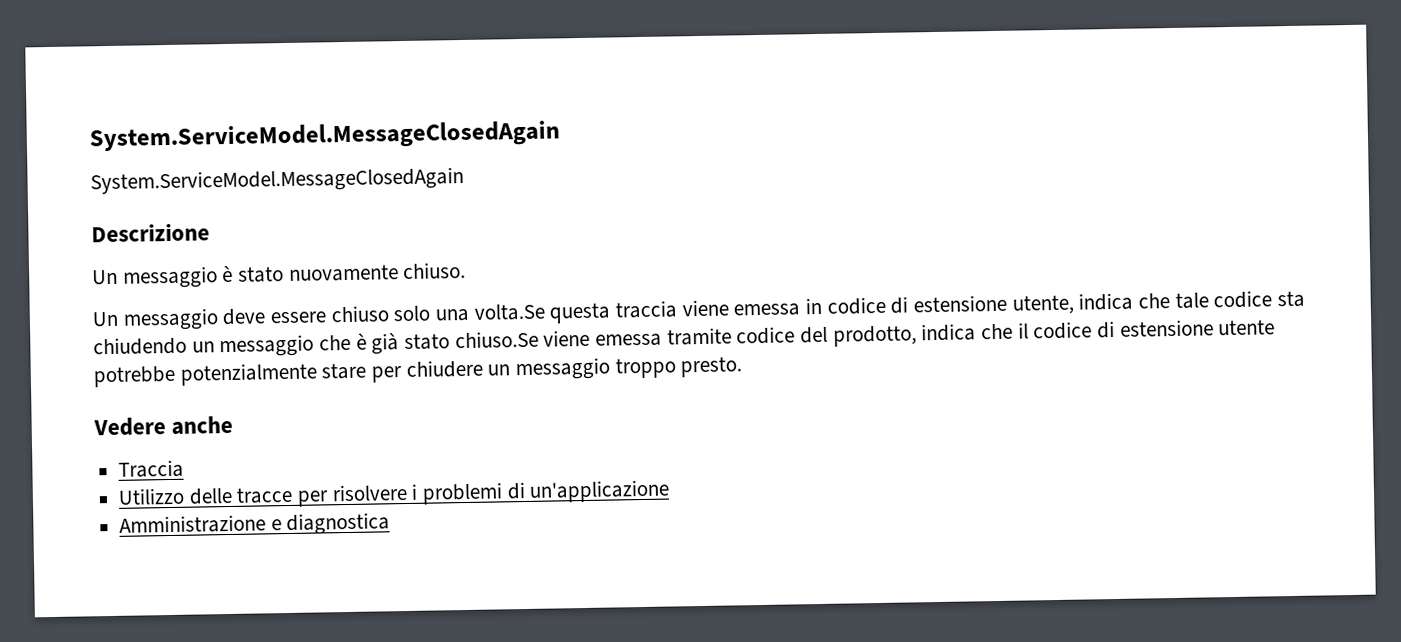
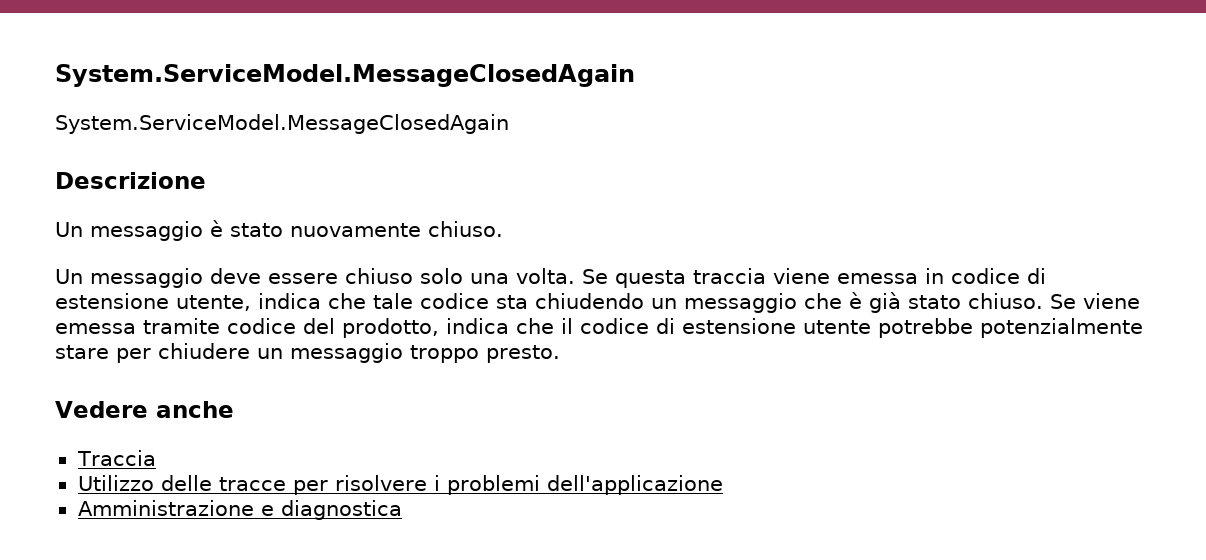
- Un messaggio deve essere chiuso solo una volta.Se questa traccia viene emessa in codice di estensione utente, indica che tale codice sta chiudendo un messaggio che è già stato chiuso.Se viene emessa tramite codice del prodotto, indica che il codice di estensione utente potrebbe potenzialmente stare per chiudere un messaggio troppo presto.
+ Un messaggio deve essere chiuso solo una volta. Se questa traccia viene emessa in codice di estensione utente, indica che tale codice sta chiudendo un messaggio che è già stato chiuso. Se viene emessa tramite codice del prodotto, indica che il codice di estensione utente potrebbe potenzialmente stare per chiudere un messaggio troppo presto.
- Utilizzo delle tracce per risolvere i problemi di un'applicazione
+ Utilizzo delle tracce per risolvere i problemi dell'applicazione

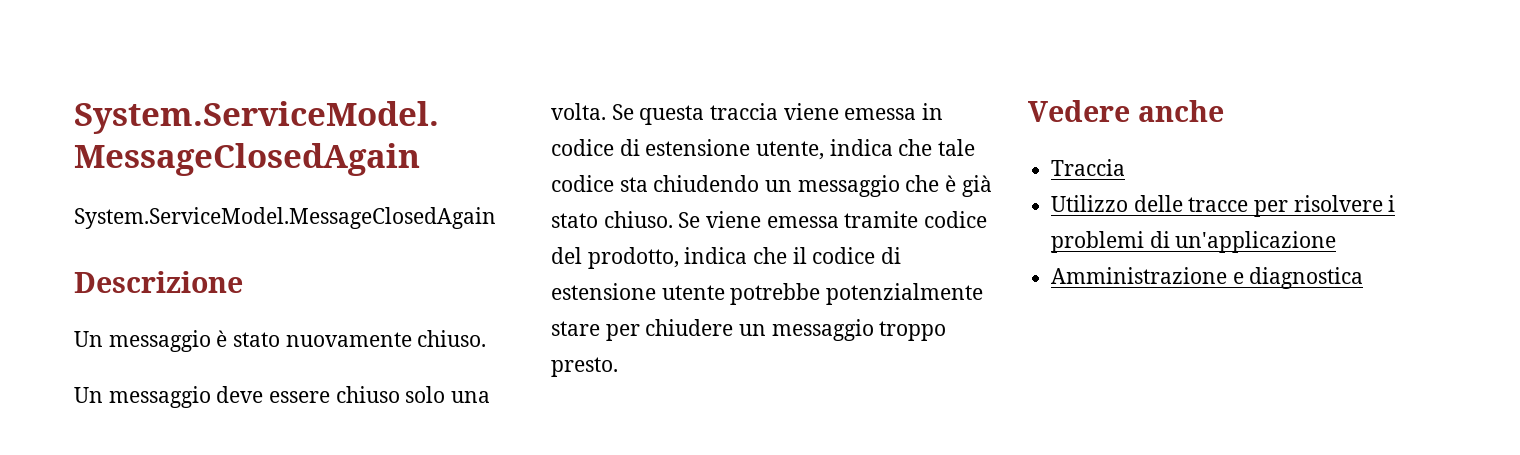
- Utilizzo delle tracce per risolvere i problemi dell'applicazione
+ Utilizzo delle tracce per risolvere i problemi di un'applicazione

